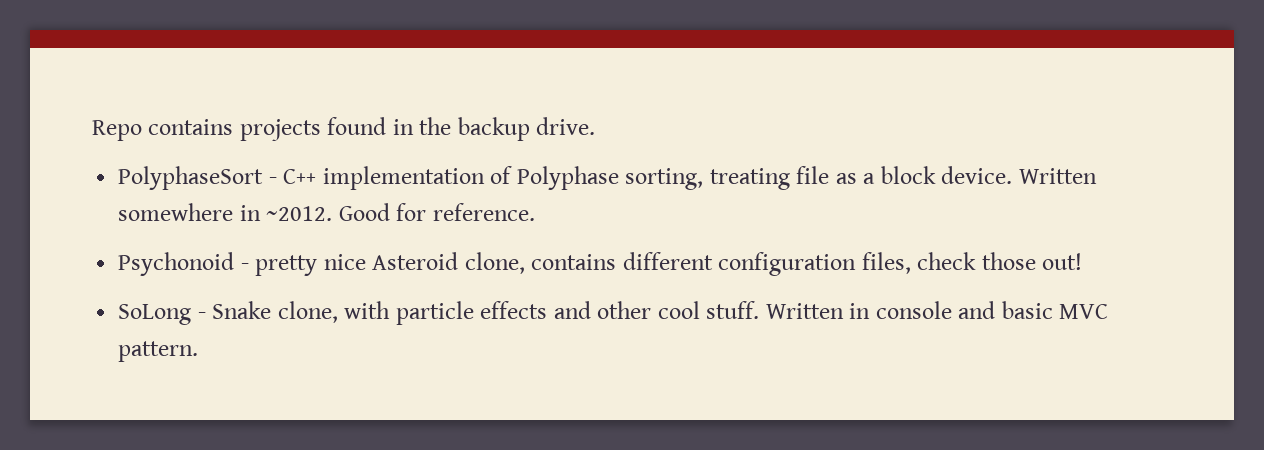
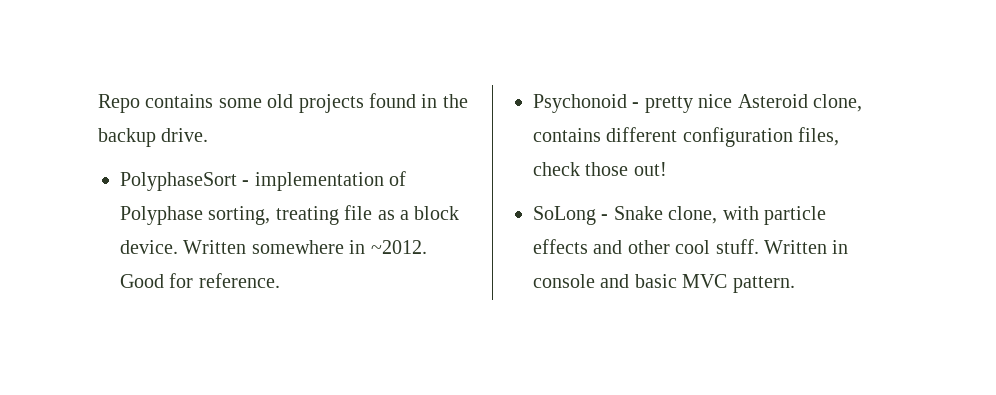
- Repo contains projects found in the backup drive.
+ Repo contains some old projects found in the backup drive.
- PolyphaseSort - C++ implementation of Polyphase sorting, treating file as a block device.
+ PolyphaseSort - implementation of Polyphase sorting, treating file as a block device.

